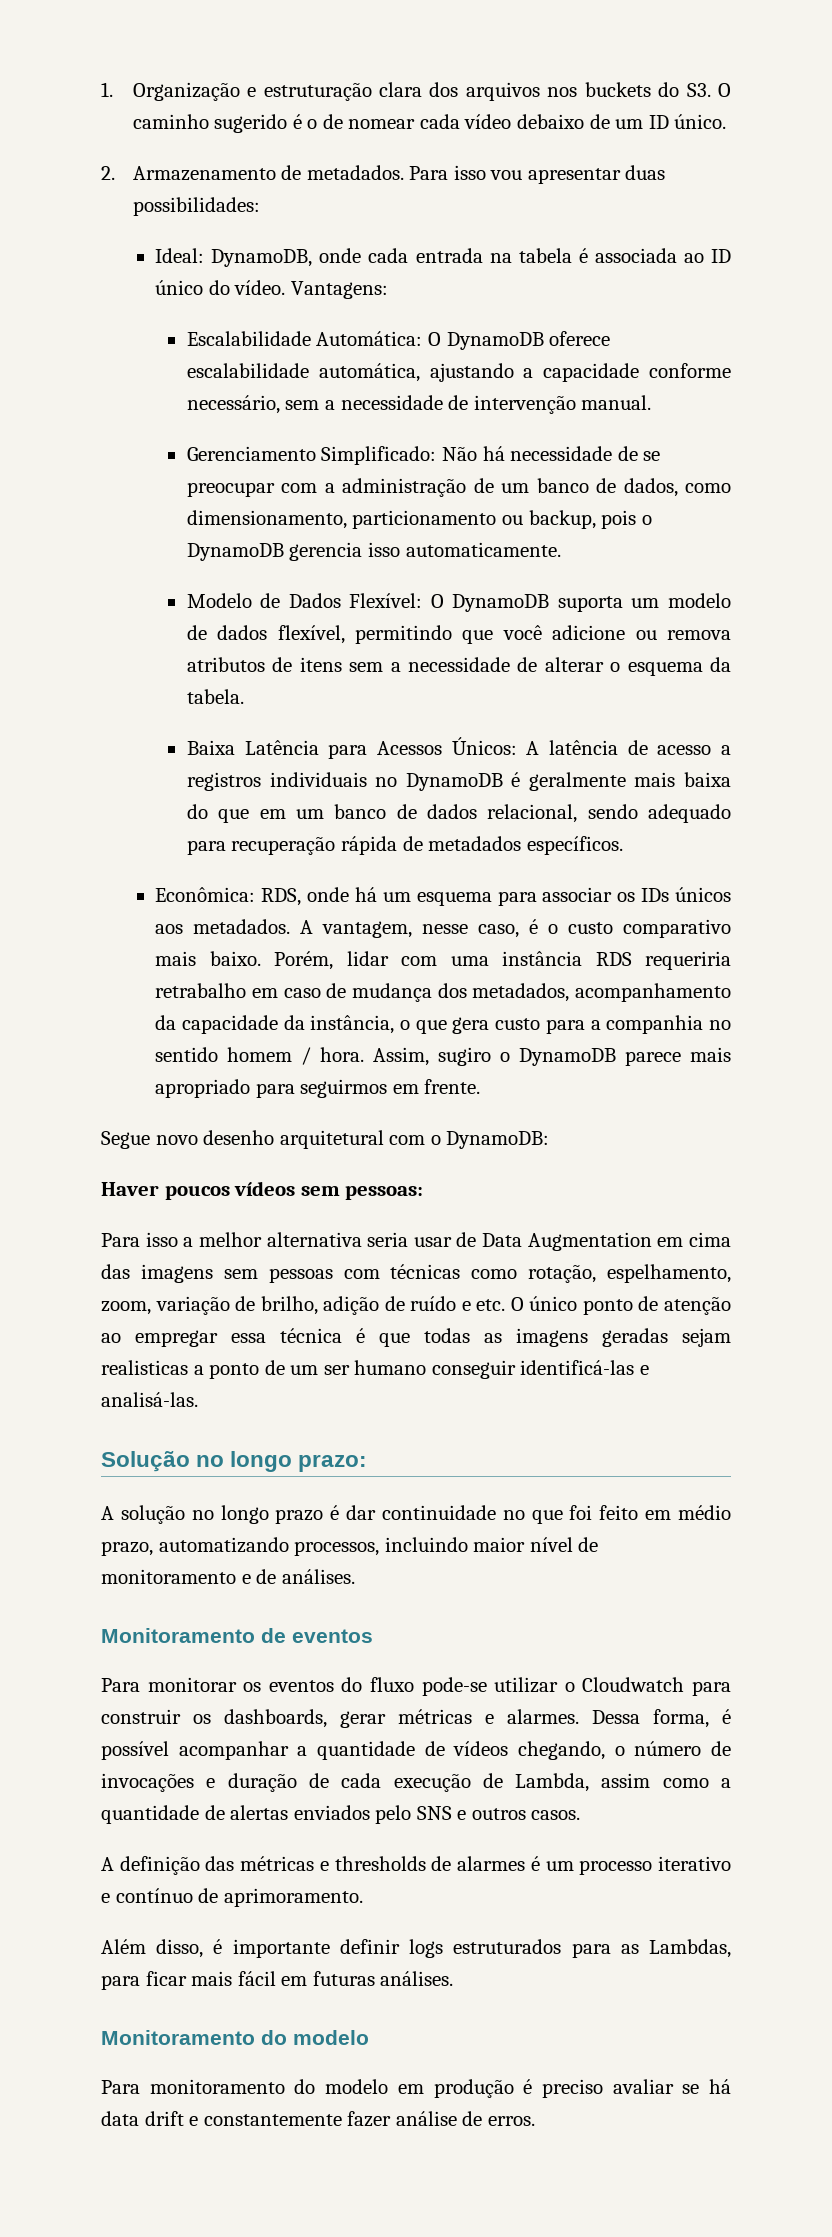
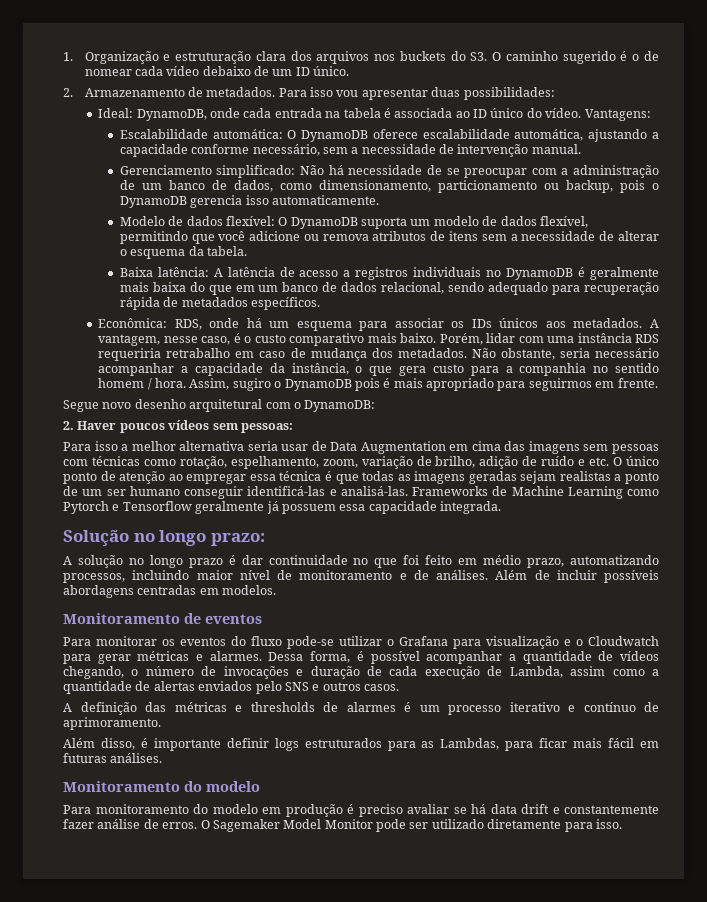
- Escalabilidade Automática: O DynamoDB oferece escalabilidade automática, ajustando a capacidade conforme necessário, sem a necessidade de intervenção manual.
+ Escalabilidade automática: O DynamoDB oferece escalabilidade automática, ajustando a capacidade conforme necessário, sem a necessidade de intervenção manual.
- Gerenciamento Simplificado: Não há necessidade de se preocupar com a administração de um banco de dados, como dimensionamento, particionamento ou backup, pois o DynamoDB gerencia isso automaticamente.
+ Gerenciamento simplificado: Não há necessidade de se preocupar com a administração de um banco de dados, como dimensionamento, particionamento ou backup, pois o DynamoDB gerencia isso automaticamente.
- Modelo de Dados Flexível: O DynamoDB suporta um modelo de dados flexível, permitindo que você adicione ou remova atributos de itens sem a necessidade de alterar o esquema da tabela.
+ Modelo de dados flexível: O DynamoDB suporta um modelo de dados flexível, permitindo que você adicione ou remova atributos de itens sem a necessidade de alterar o esquema da tabela.
- Baixa Latência para Acessos Únicos: A latência de acesso a registros individuais no DynamoDB é geralmente mais baixa do que em um banco de dados relacional, sendo adequado para recuperação rápida de metadados específicos.
+ Baixa latência: A latência de acesso a registros individuais no DynamoDB é geralmente mais baixa do que em um banco de dados relacional, sendo adequado para recuperação rápida de metadados específicos.
- Porém, lidar com uma instância RDS requeriria retrabalho em caso de mudança dos metadados, acompanhamento da capacidade da instância, o que gera custo para a companhia no sentido homem / hora.
+ Porém, lidar com uma instância RDS requeriria retrabalho em caso de mudança dos metadados. Não obstante, seria necessário acompanhar a capacidade da instância, o que gera custo para a companhia no sentido homem / hora.
- Assim, sugiro o DynamoDB parece mais apropriado para seguirmos em frente.
+ Assim, sugiro o DynamoDB pois é mais apropriado para seguirmos em frente.
- Haver poucos vídeos sem pessoas:
+ 2. Haver poucos vídeos sem pessoas:
- Para isso a melhor alternativa seria usar de Data Augmentation em cima das imagens sem pessoas com técnicas como rotação, espelhamento, zoom, variação de brilho, adição de ruído e etc. O único ponto de atenção ao empregar essa técnica é que todas as imagens geradas sejam realisticas a ponto de um ser humano conseguir identificá-las e analisá-las.
+ Para isso a melhor alternativa seria usar de Data Augmentation em cima das imagens sem pessoas com técnicas como rotação, espelhamento, zoom, variação de brilho, adição de ruído e etc. O único ponto de atenção ao empregar essa técnica é que todas as imagens geradas sejam realistas a ponto de um ser humano conseguir identificá-las e analisá-las. Frameworks de Machine Learning como Pytorch e Tensorflow geralmente já possuem essa capacidade integrada.
+ Além de incluir possíveis abordagens centradas em modelos.
- Para monitorar os eventos do fluxo pode-se utilizar o Cloudwatch para construir os dashboards, gerar métricas e alarmes.
+ Para monitorar os eventos do fluxo pode-se utilizar o Grafana para visualização e o Cloudwatch para gerar métricas e alarmes.
+ O Sagemaker Model Monitor pode ser utilizado diretamente para isso.

